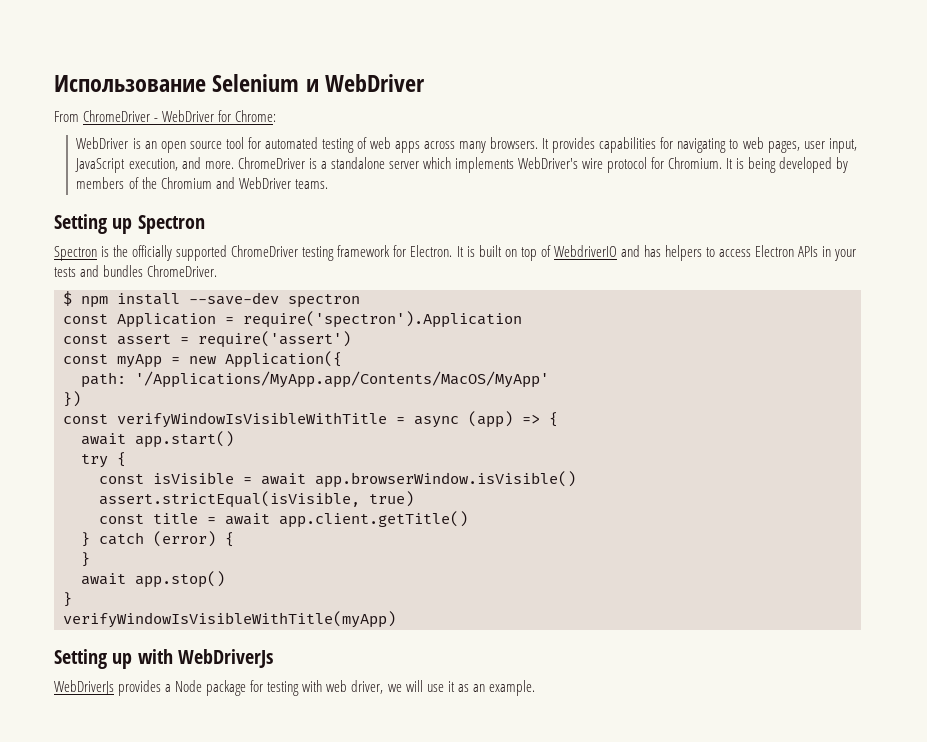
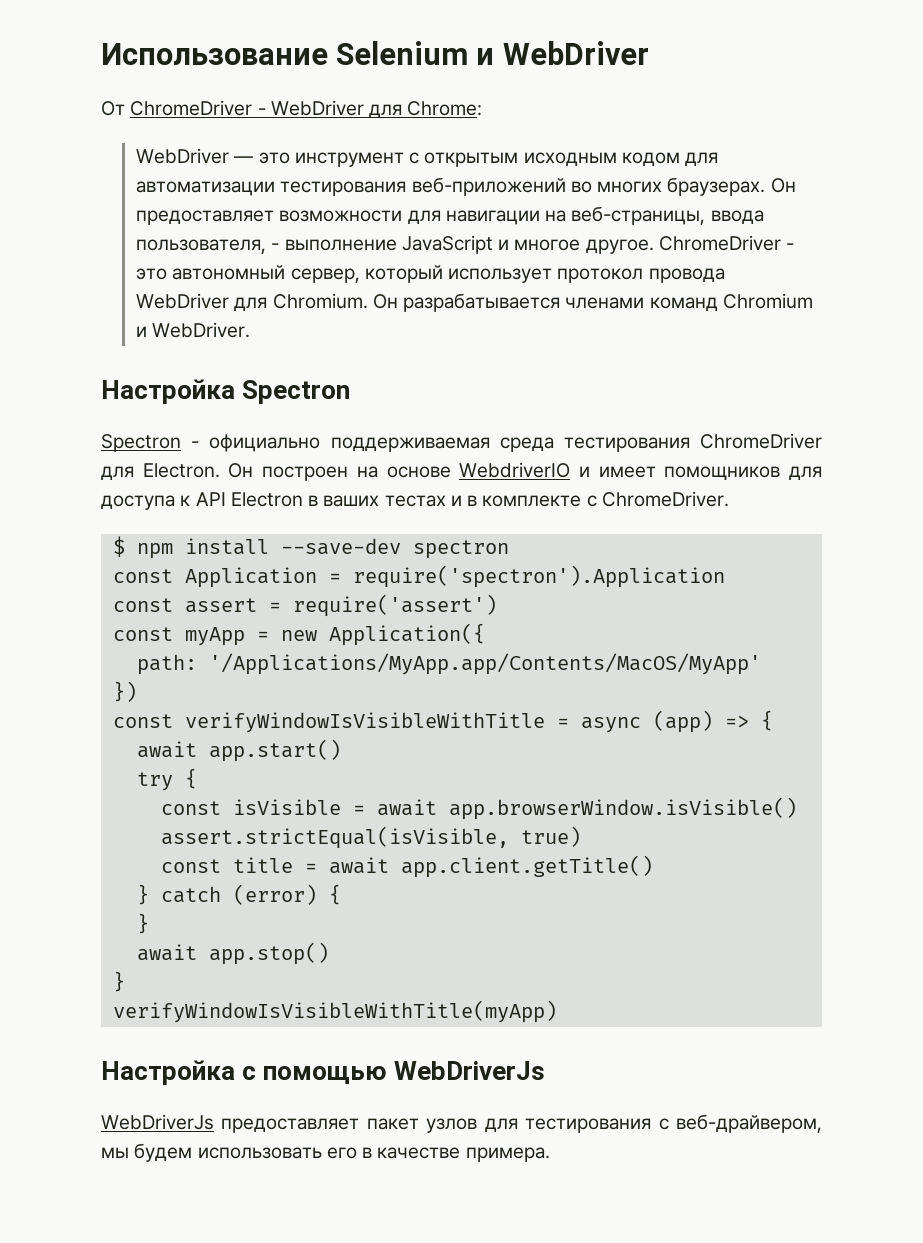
- From ChromeDriver - WebDriver for Chrome:
+ От ChromeDriver - WebDriver для Chrome:
- WebDriver is an open source tool for automated testing of web apps across many browsers. It provides capabilities for navigating to web pages, user input, JavaScript execution, and more. ChromeDriver is a standalone server which implements WebDriver's wire protocol for Chromium. It is being developed by members of the Chromium and WebDriver teams.
- Setting up Spectron
- Spectron is the officially supported ChromeDriver testing framework for Electron. It is built on top of WebdriverIO and has helpers to access Electron APIs in your tests and bundles ChromeDriver.
+ WebDriver — это инструмент с открытым исходным кодом для автоматизации тестирования веб-приложений во многих браузерах. Он предоставляет возможности для навигации на веб-страницы, ввода пользователя, - выполнение JavaScript и многое другое. ChromeDriver - это автономный сервер, который использует протокол провода WebDriver для Chromium. Он разрабатывается членами команд Chromium и WebDriver.
+ Настройка Spectron
+ Spectron - официально поддерживаемая среда тестирования ChromeDriver для Electron. Он построен на основе WebdriverIO и имеет помощников для доступа к API Electron в ваших тестах и в комплекте с ChromeDriver.
- Setting up with WebDriverJs
+ Настройка с помощью WebDriverJs
- WebDriverJs provides a Node package for testing with web driver, we will use it as an example.
+ WebDriverJs предоставляет пакет узлов для тестирования с веб-драйвером, мы будем использовать его в качестве примера.

